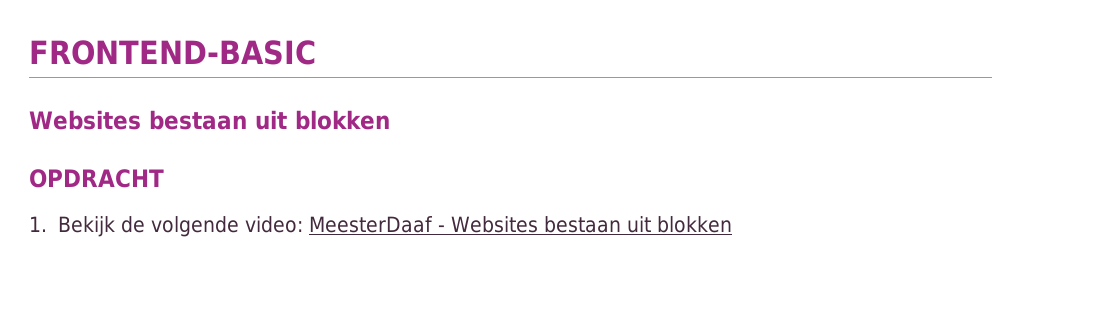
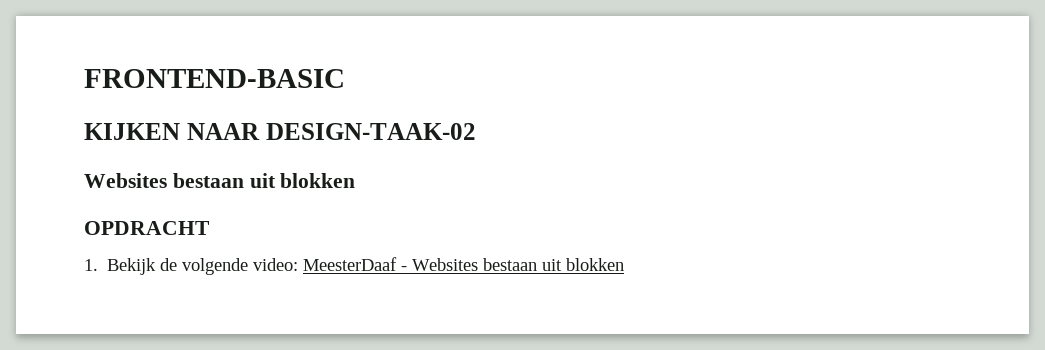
+ KIJKEN NAAR DESIGN-TAAK-02

